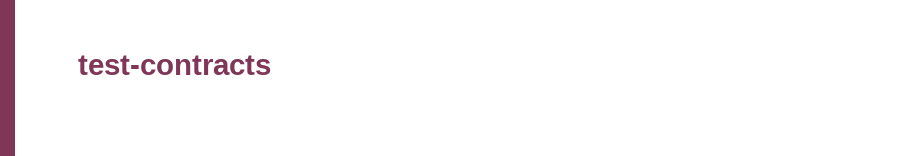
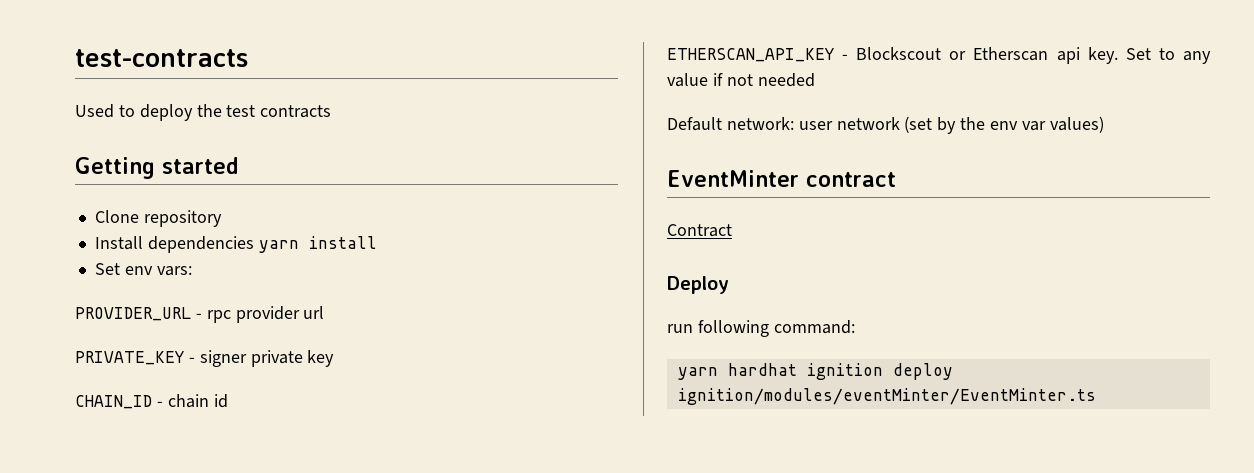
+ Used to deploy the test contracts
+ Getting started
+ Clone repository
+ Install dependencies yarn install
+ Set env vars:
+ PROVIDER_URL - rpc provider url
+ PRIVATE_KEY - signer private key
+ CHAIN_ID - chain id
+ ETHERSCAN_API_KEY - Blockscout or Etherscan api key. Set to any value if not needed
+ Default network: user network (set by the env var values)
+ EventMinter contract
+ Contract
+ Deploy
+ run following command:
+ yarn hardhat ignition deploy ignition/modules/eventMinter/EventMinter.ts

